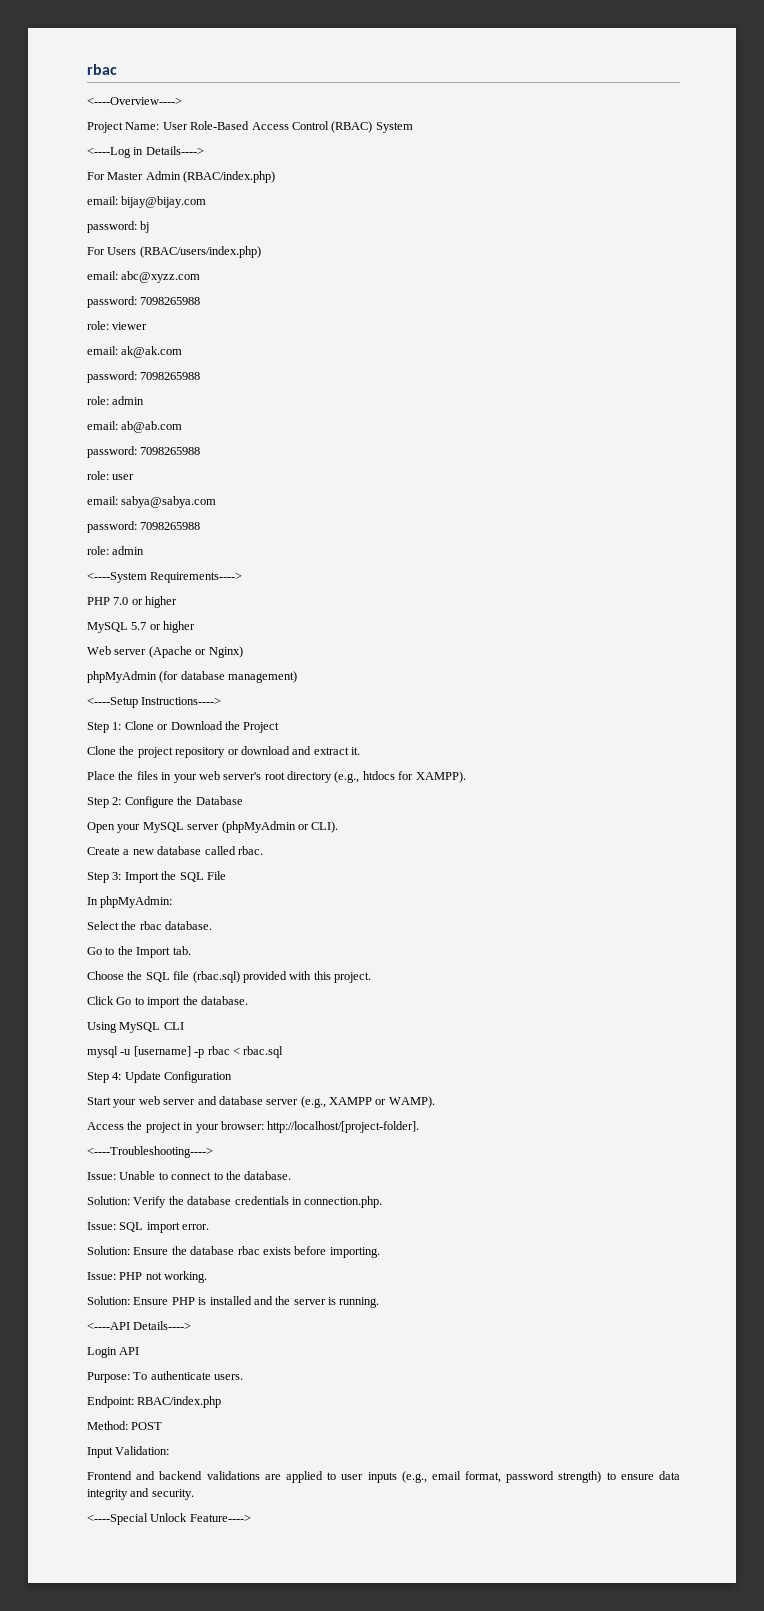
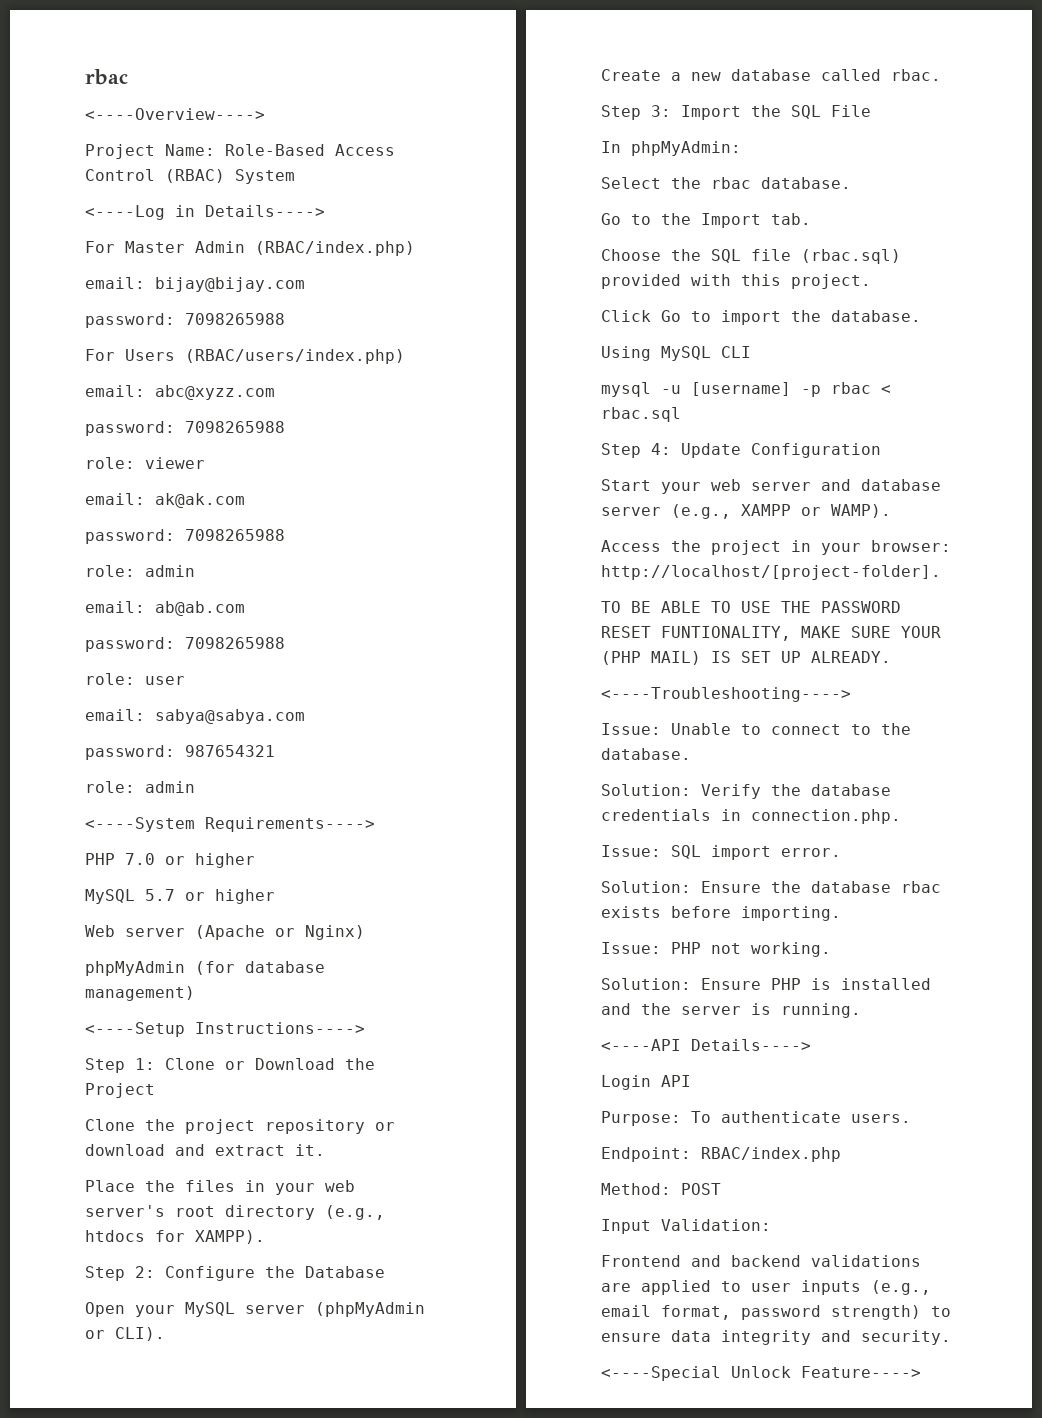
- Project Name: User Role-Based Access Control (RBAC) System
+ Project Name: Role-Based Access Control (RBAC) System
  email: bijay@bijay.com
- password: bj
+ password: 7098265988
  email: sabya@sabya.com
- password: 7098265988
+ password: 987654321
+ TO BE ABLE TO USE THE PASSWORD RESET FUNTIONALITY, MAKE SURE YOUR (PHP MAIL) IS SET UP ALREADY.

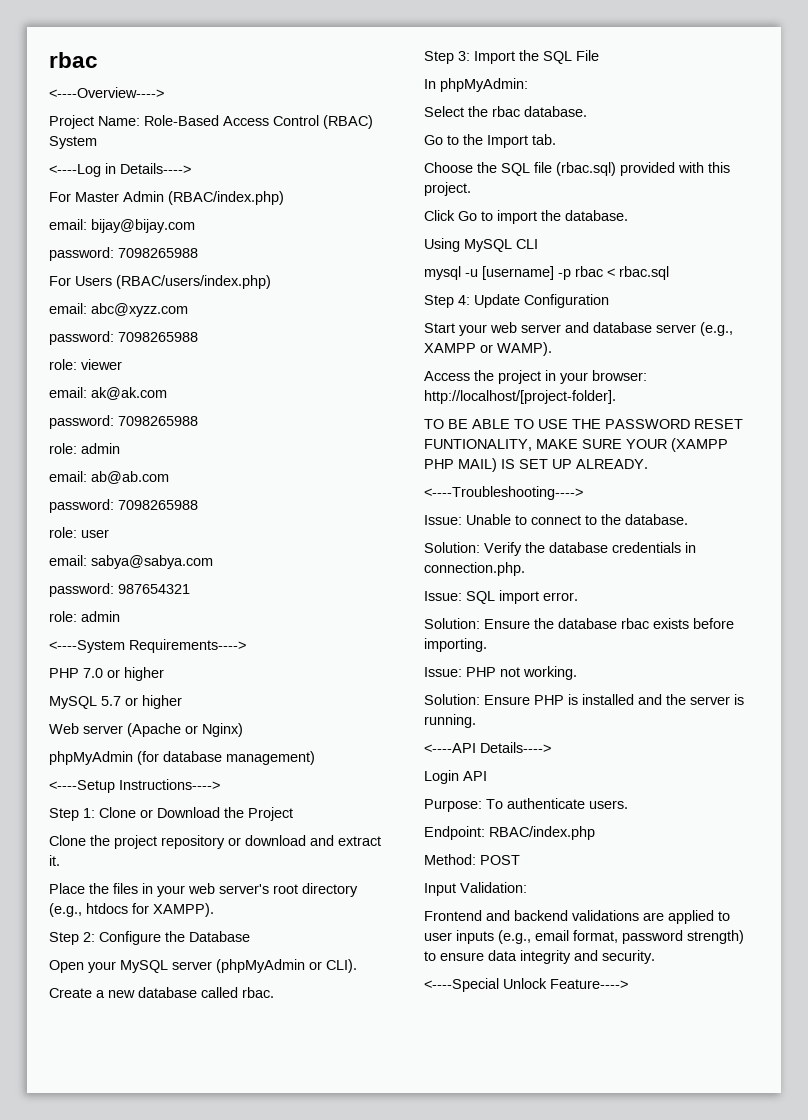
- TO BE ABLE TO USE THE PASSWORD RESET FUNTIONALITY, MAKE SURE YOUR (PHP MAIL) IS SET UP ALREADY.
+ TO BE ABLE TO USE THE PASSWORD RESET FUNTIONALITY, MAKE SURE YOUR (XAMPP PHP MAIL) IS SET UP ALREADY.

